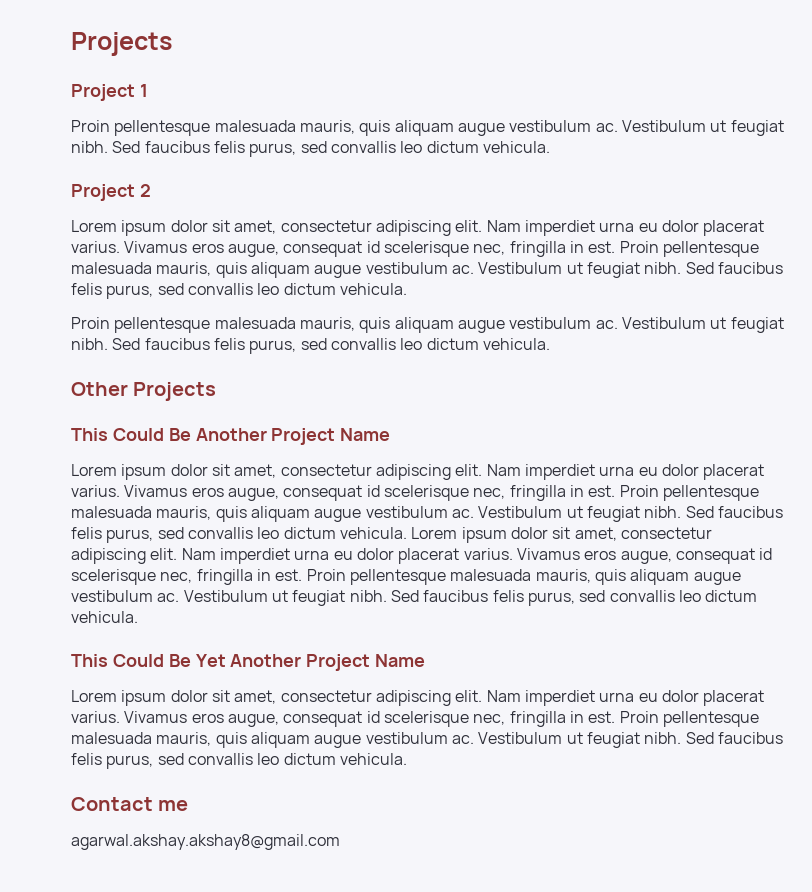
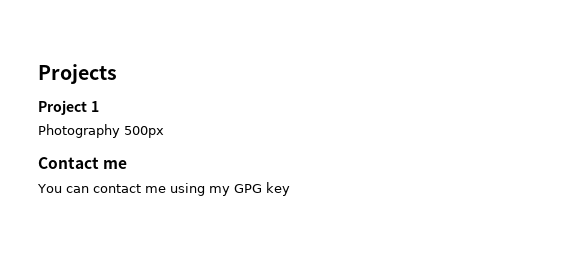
  Project 1
- Proin pellentesque malesuada mauris, quis aliquam augue vestibulum ac. Vestibulum ut feugiat nibh. Sed faucibus felis purus, sed convallis leo dictum vehicula.
- Project 2
- Lorem ipsum dolor sit amet, consectetur adipiscing elit. Nam imperdiet urna eu dolor placerat varius. Vivamus eros augue, consequat id scelerisque nec, fringilla in est. Proin pellentesque malesuada mauris, quis aliquam augue vestibulum ac. Vestibulum ut feugiat nibh. Sed faucibus felis purus, sed convallis leo dictum vehicula.
- Proin pellentesque malesuada mauris, quis aliquam augue vestibulum ac. Vestibulum ut feugiat nibh. Sed faucibus felis purus, sed convallis leo dictum vehicula.
- Other Projects
- This Could Be Another Project Name
- Lorem ipsum dolor sit amet, consectetur adipiscing elit. Nam imperdiet urna eu dolor placerat varius. Vivamus eros augue, consequat id scelerisque nec, fringilla in est. Proin pellentesque malesuada mauris, quis aliquam augue vestibulum ac. Vestibulum ut feugiat nibh. Sed faucibus felis purus, sed convallis leo dictum vehicula. Lorem ipsum dolor sit amet, consectetur adipiscing elit. Nam imperdiet urna eu dolor placerat varius. Vivamus eros augue, consequat id scelerisque nec, fringilla in est. Proin pellentesque malesuada mauris, quis aliquam augue vestibulum ac. Vestibulum ut feugiat nibh. Sed faucibus felis purus, sed convallis leo dictum vehicula.
- This Could Be Yet Another Project Name
- Lorem ipsum dolor sit amet, consectetur adipiscing elit. Nam imperdiet urna eu dolor placerat varius. Vivamus eros augue, consequat id scelerisque nec, fringilla in est. Proin pellentesque malesuada mauris, quis aliquam augue vestibulum ac. Vestibulum ut feugiat nibh. Sed faucibus felis purus, sed convallis leo dictum vehicula.
+ Photography 500px
  Contact me
- agarwal.akshay.akshay8@gmail.com
+ You can contact me using my GPG key

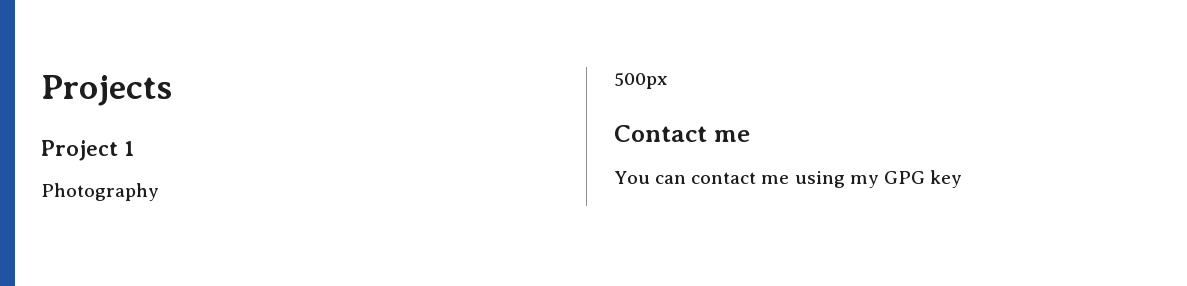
- Photography 500px
+ Photography
+ 500px

